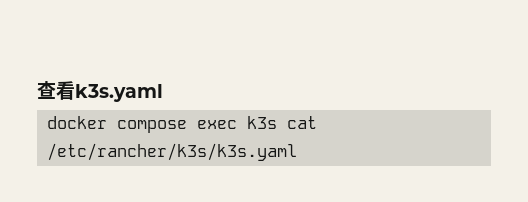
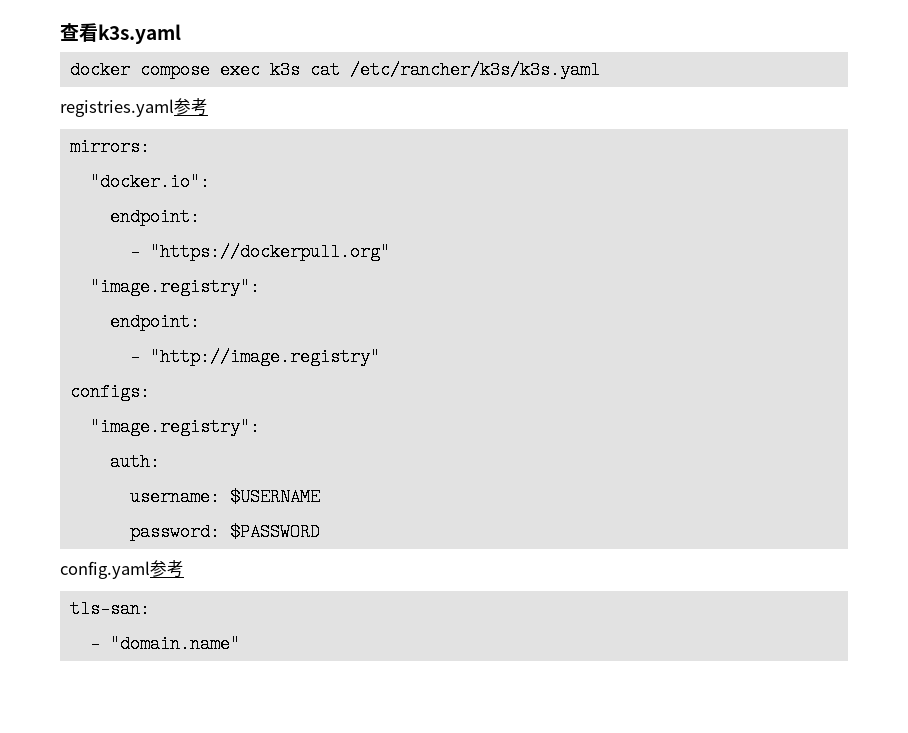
+ registries.yaml参考
+ mirrors:
+ "docker.io":
+ endpoint:
+ - "https://dockerpull.org"
+ "image.registry":
+ endpoint:
+ - "http://image.registry"
+ configs:
+ "image.registry":
+ auth:
+ username: $USERNAME
+ password: $PASSWORD
+ config.yaml参考
+ tls-san:
+ - "domain.name"

